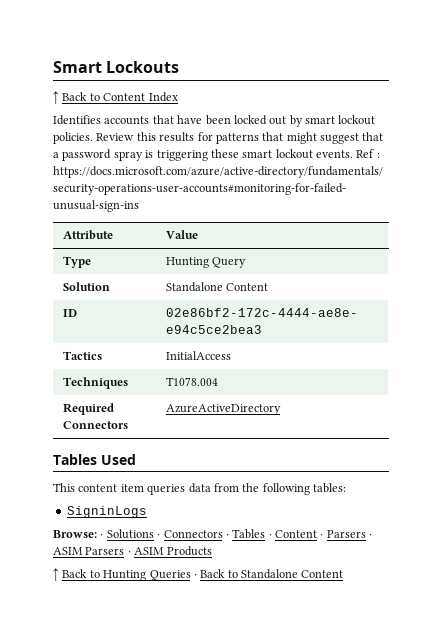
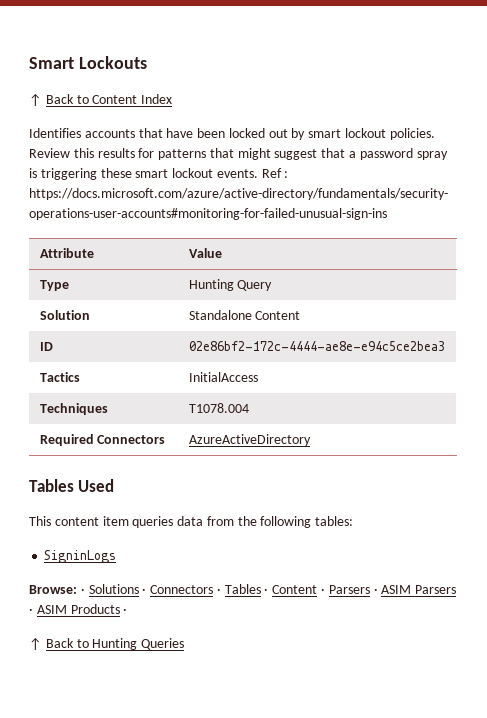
- Browse: · Solutions · Connectors · Tables · Content · Parsers · ASIM Parsers · ASIM Products
+ Browse: · Solutions · Connectors · Tables · Content · Parsers · ASIM Parsers · ASIM Products ·
- ↑ Back to Hunting Queries · Back to Standalone Content
+ ↑ Back to Hunting Queries

